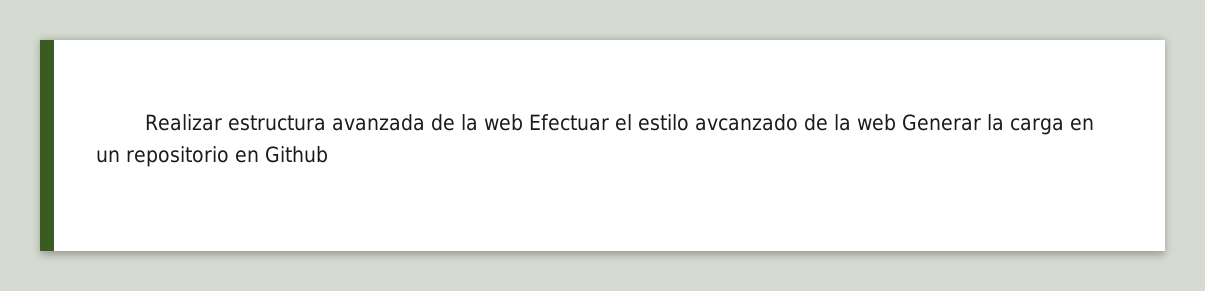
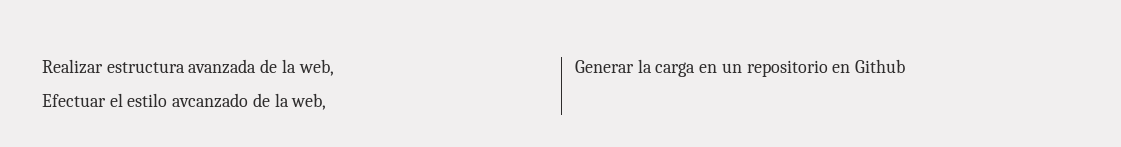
- Realizar estructura avanzada de la web Efectuar el estilo avcanzado de la web Generar la carga en un repositorio en Github
+ Realizar estructura avanzada de la web,
+ Efectuar el estilo avcanzado de la web,
+ Generar la carga en un repositorio en Github

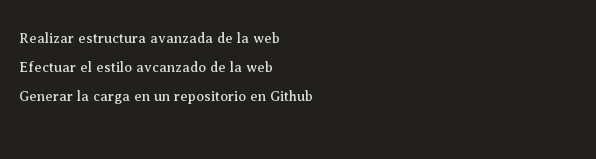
- Realizar estructura avanzada de la web,
+ Realizar estructura avanzada de la web
- Efectuar el estilo avcanzado de la web,
+ Efectuar el estilo avcanzado de la web

